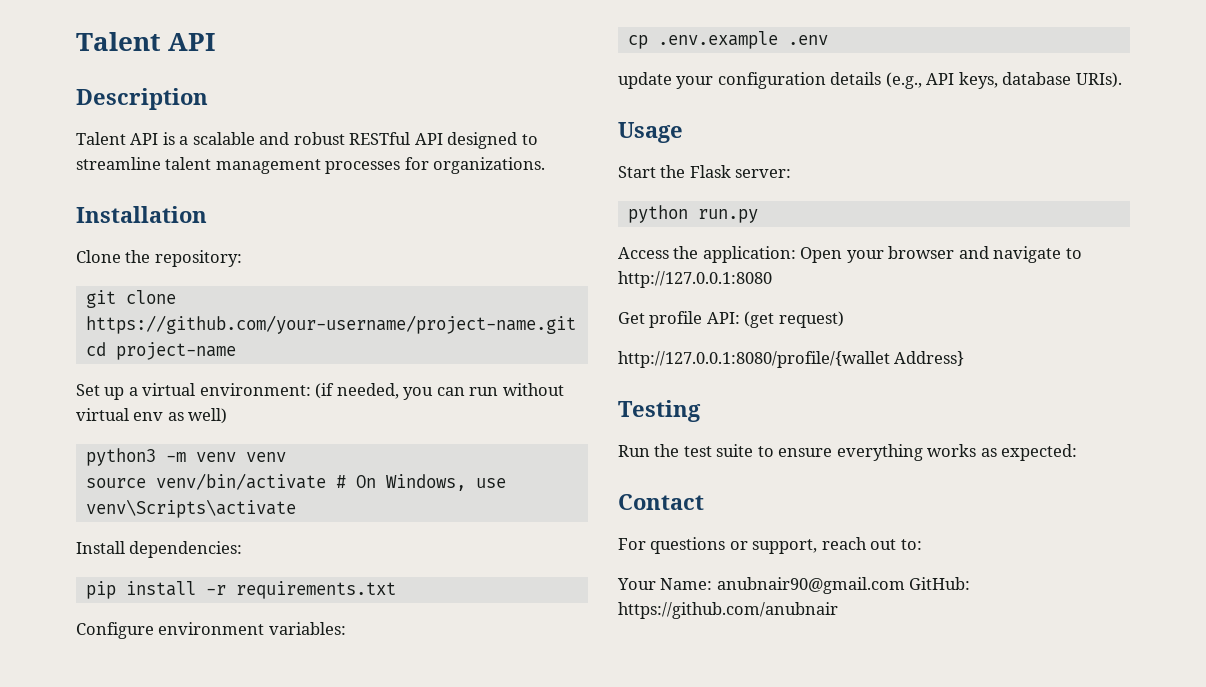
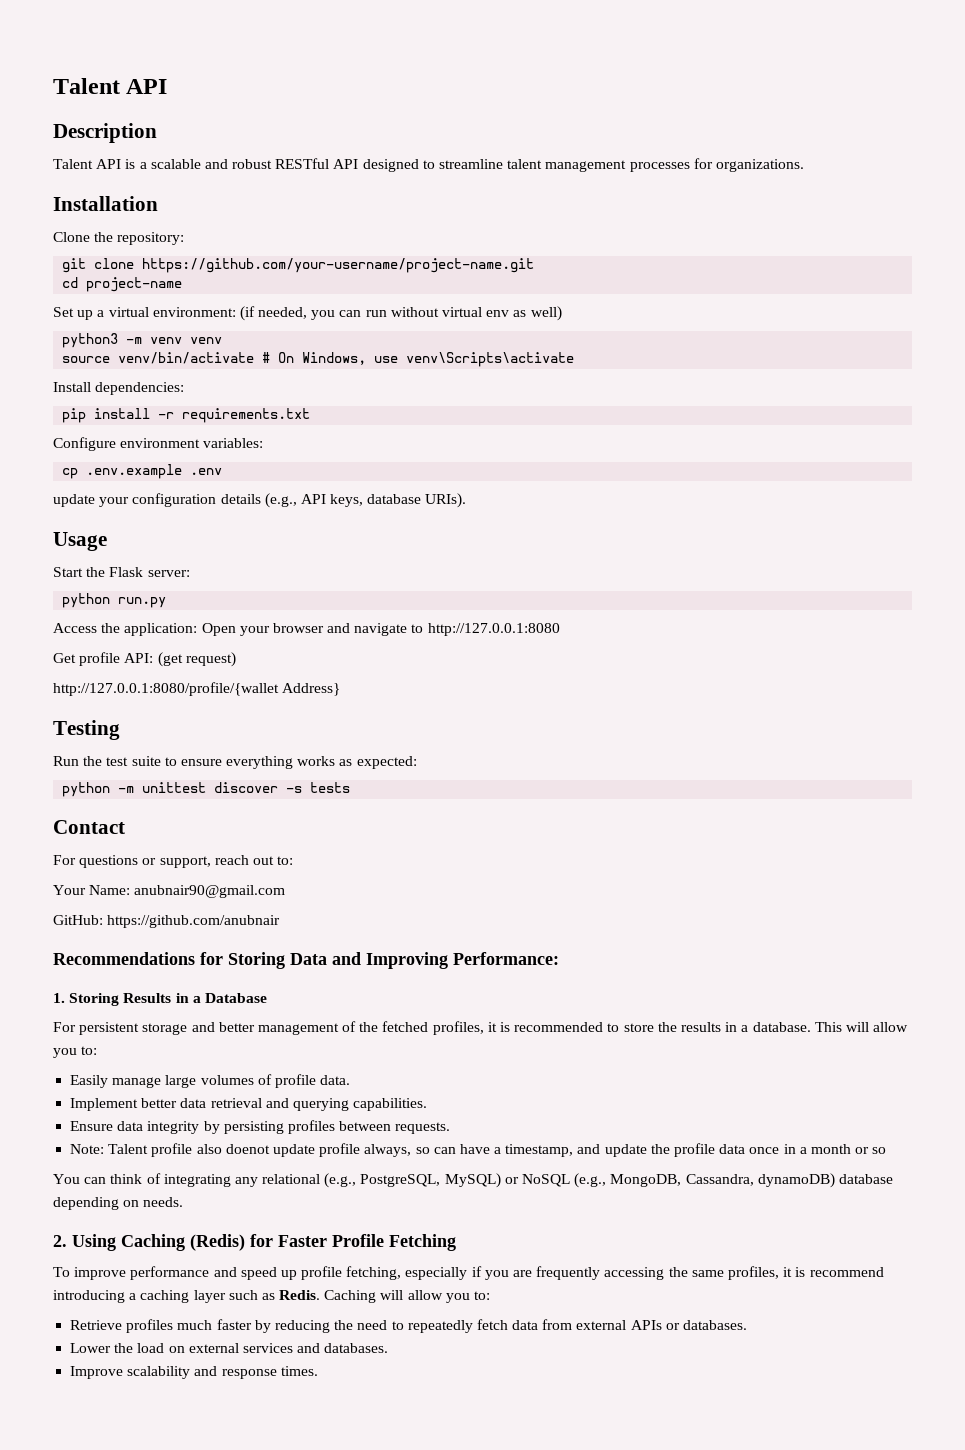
+ python -m unittest discover -s tests
- Your Name: anubnair90@gmail.com GitHub: https://github.com/anubnair
+ Your Name: anubnair90@gmail.com
+ GitHub: https://github.com/anubnair
+ Recommendations for Storing Data and Improving Performance:
+ 1. Storing Results in a Database
+ For persistent storage and better management of the fetched profiles, it is recommended to store the results in a database. This will allow you to:
+ Easily manage large volumes of profile data.
+ Implement better data retrieval and querying capabilities.
+ Ensure data integrity by persisting profiles between requests.
+ Note: Talent profile also doenot update profile always, so can have a timestamp, and update the profile data once in a month or so
+ You can think of integrating any relational (e.g., PostgreSQL, MySQL) or NoSQL (e.g., MongoDB, Cassandra, dynamoDB) database depending on needs.
+ 2. Using Caching (Redis) for Faster Profile Fetching
+ To improve performance and speed up profile fetching, especially if you are frequently accessing the same profiles, it is recommend introducing a caching layer such as Redis. Caching will allow you to:
+ Retrieve profiles much faster by reducing the need to repeatedly fetch data from external APIs or databases.
+ Lower the load on external services and databases.
+ Improve scalability and response times.

